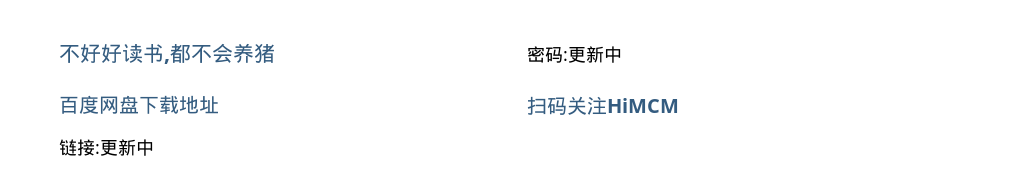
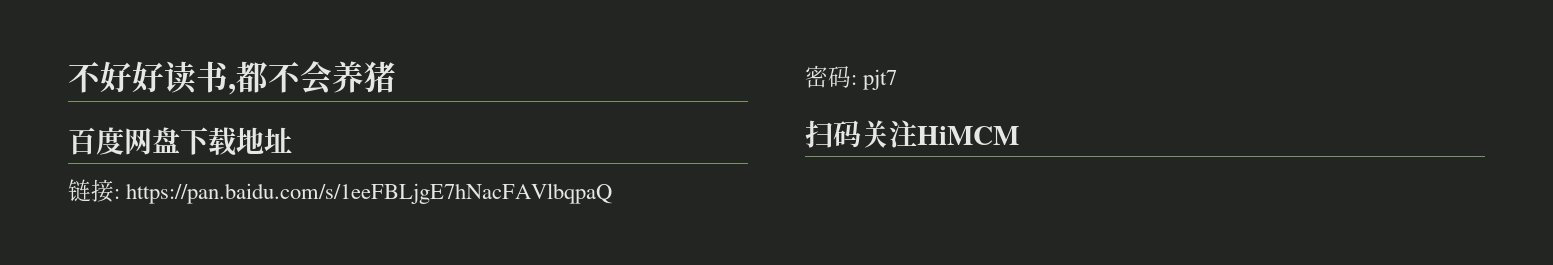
- 链接:更新中
+ 链接: https://pan.baidu.com/s/1eeFBLjgE7hNacFAVlbqpaQ
- 密码:更新中
+ 密码: pjt7

